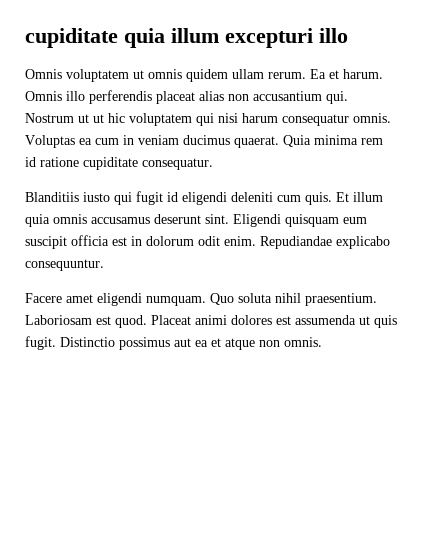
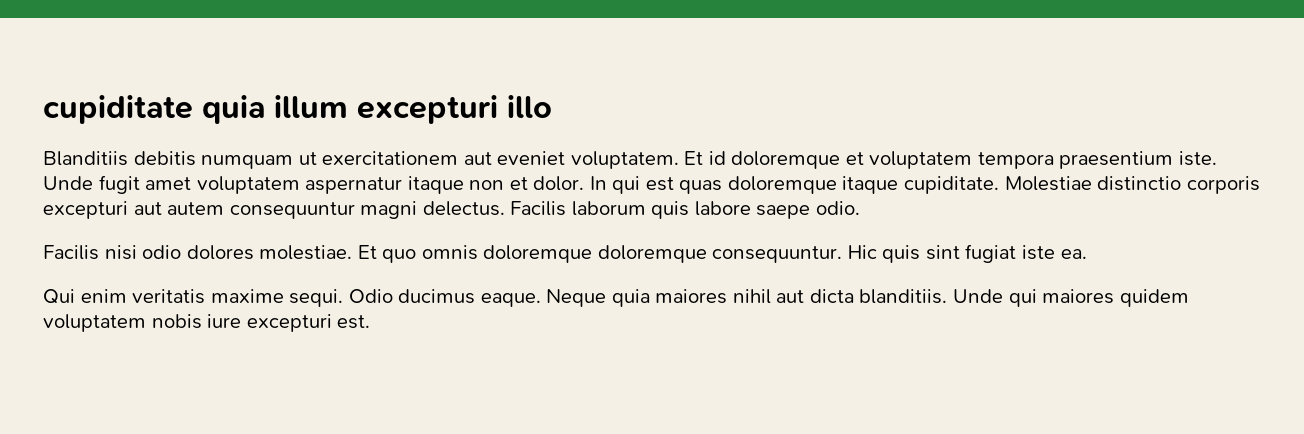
- Omnis voluptatem ut omnis quidem ullam rerum. Ea et harum. Omnis illo perferendis placeat alias non accusantium qui. Nostrum ut ut hic voluptatem qui nisi harum consequatur omnis. Voluptas ea cum in veniam ducimus quaerat. Quia minima rem id ratione cupiditate consequatur.
- Blanditiis iusto qui fugit id eligendi deleniti cum quis. Et illum quia omnis accusamus deserunt sint. Eligendi quisquam eum suscipit officia est in dolorum odit enim. Repudiandae explicabo consequuntur.
- Facere amet eligendi numquam. Quo soluta nihil praesentium. Laboriosam est quod. Placeat animi dolores est assumenda ut quis fugit. Distinctio possimus aut ea et atque non omnis.
+ Blanditiis debitis numquam ut exercitationem aut eveniet voluptatem. Et id doloremque et voluptatem tempora praesentium iste. Unde fugit amet voluptatem aspernatur itaque non et dolor. In qui est quas doloremque itaque cupiditate. Molestiae distinctio corporis excepturi aut autem consequuntur magni delectus. Facilis laborum quis labore saepe odio.
+ Facilis nisi odio dolores molestiae. Et quo omnis doloremque doloremque consequuntur. Hic quis sint fugiat iste ea.
+ Qui enim veritatis maxime sequi. Odio ducimus eaque. Neque quia maiores nihil aut dicta blanditiis. Unde qui maiores quidem voluptatem nobis iure excepturi est.

